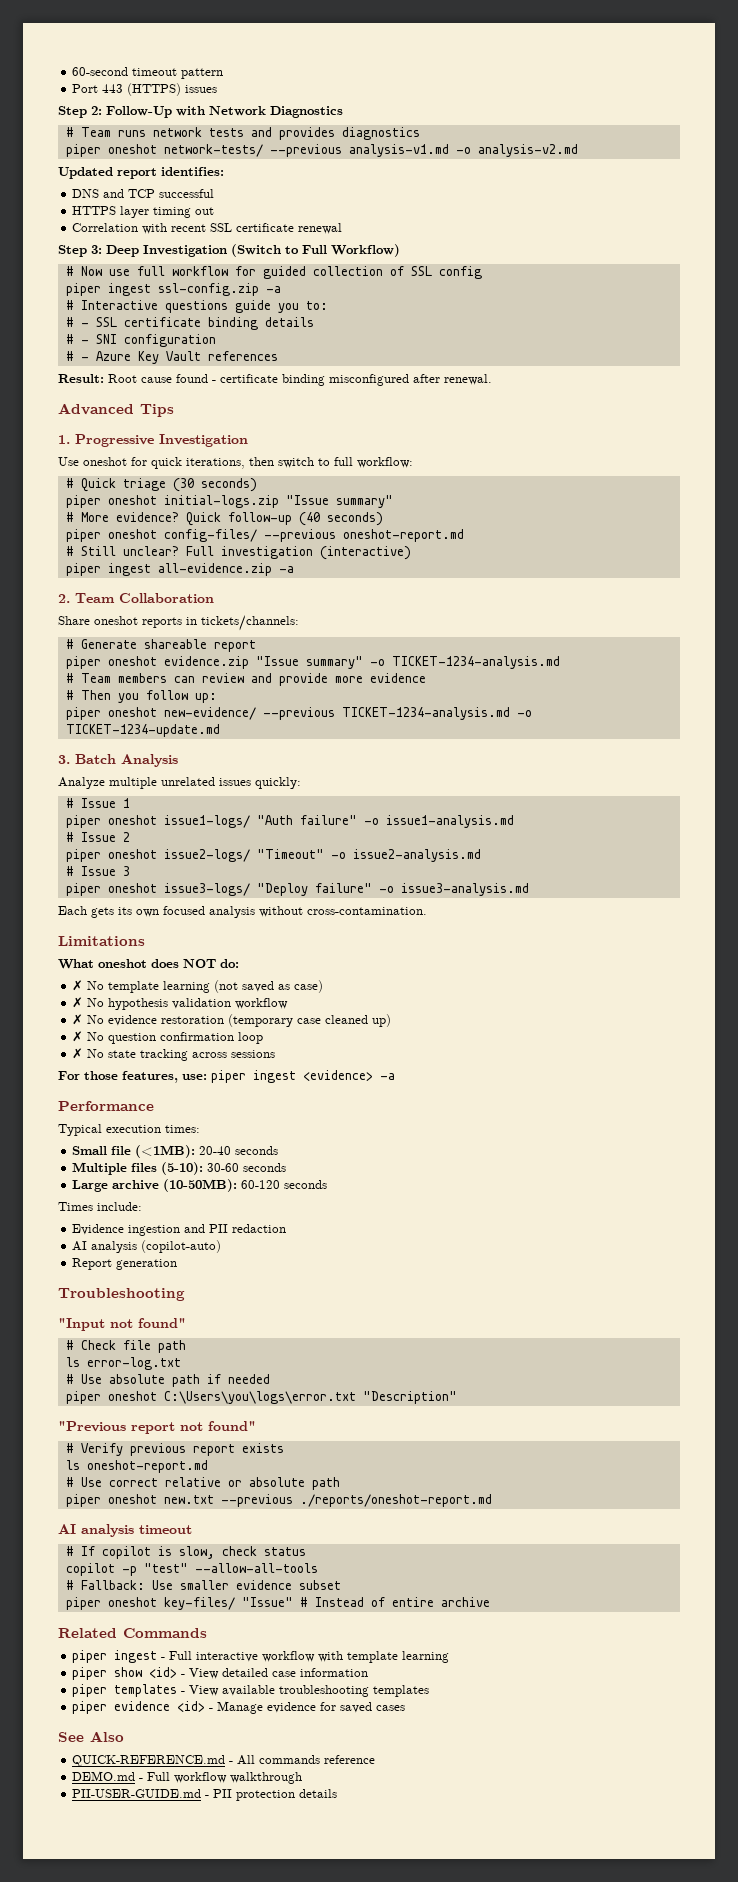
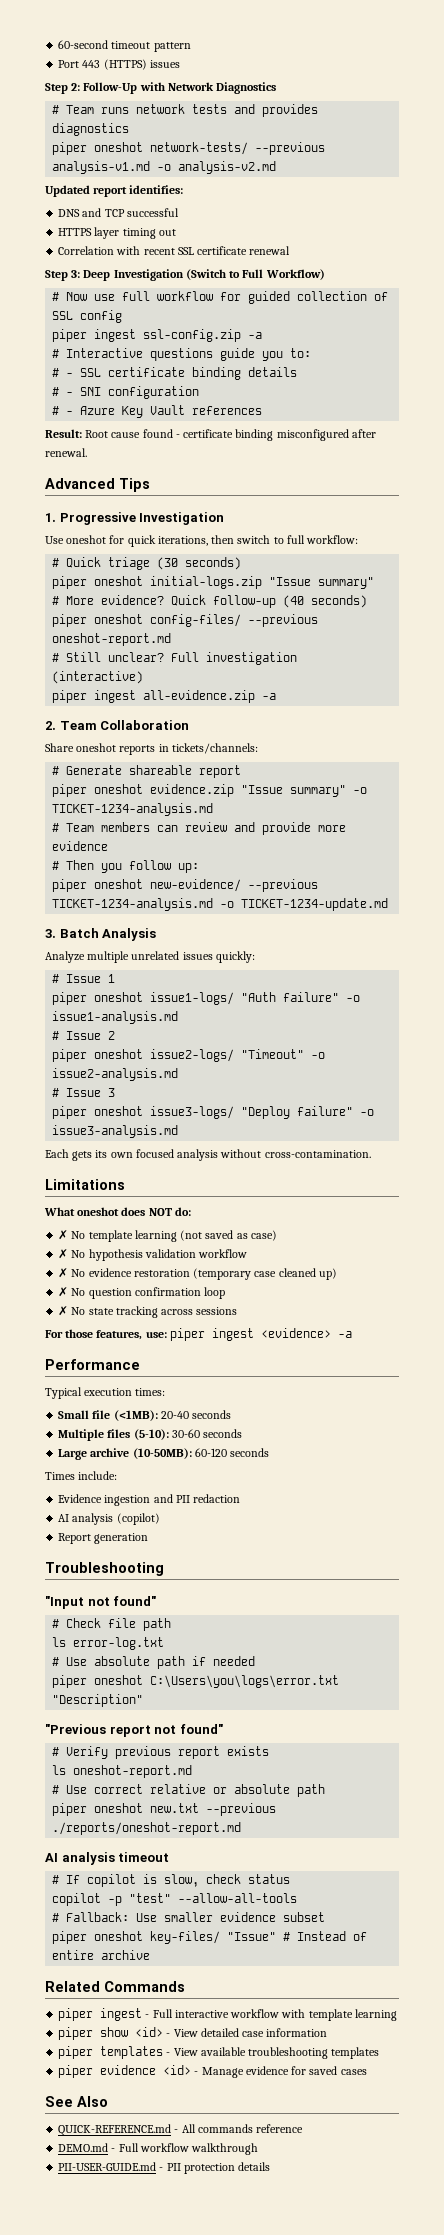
- AI analysis (copilot-auto)
+ AI analysis (copilot)

